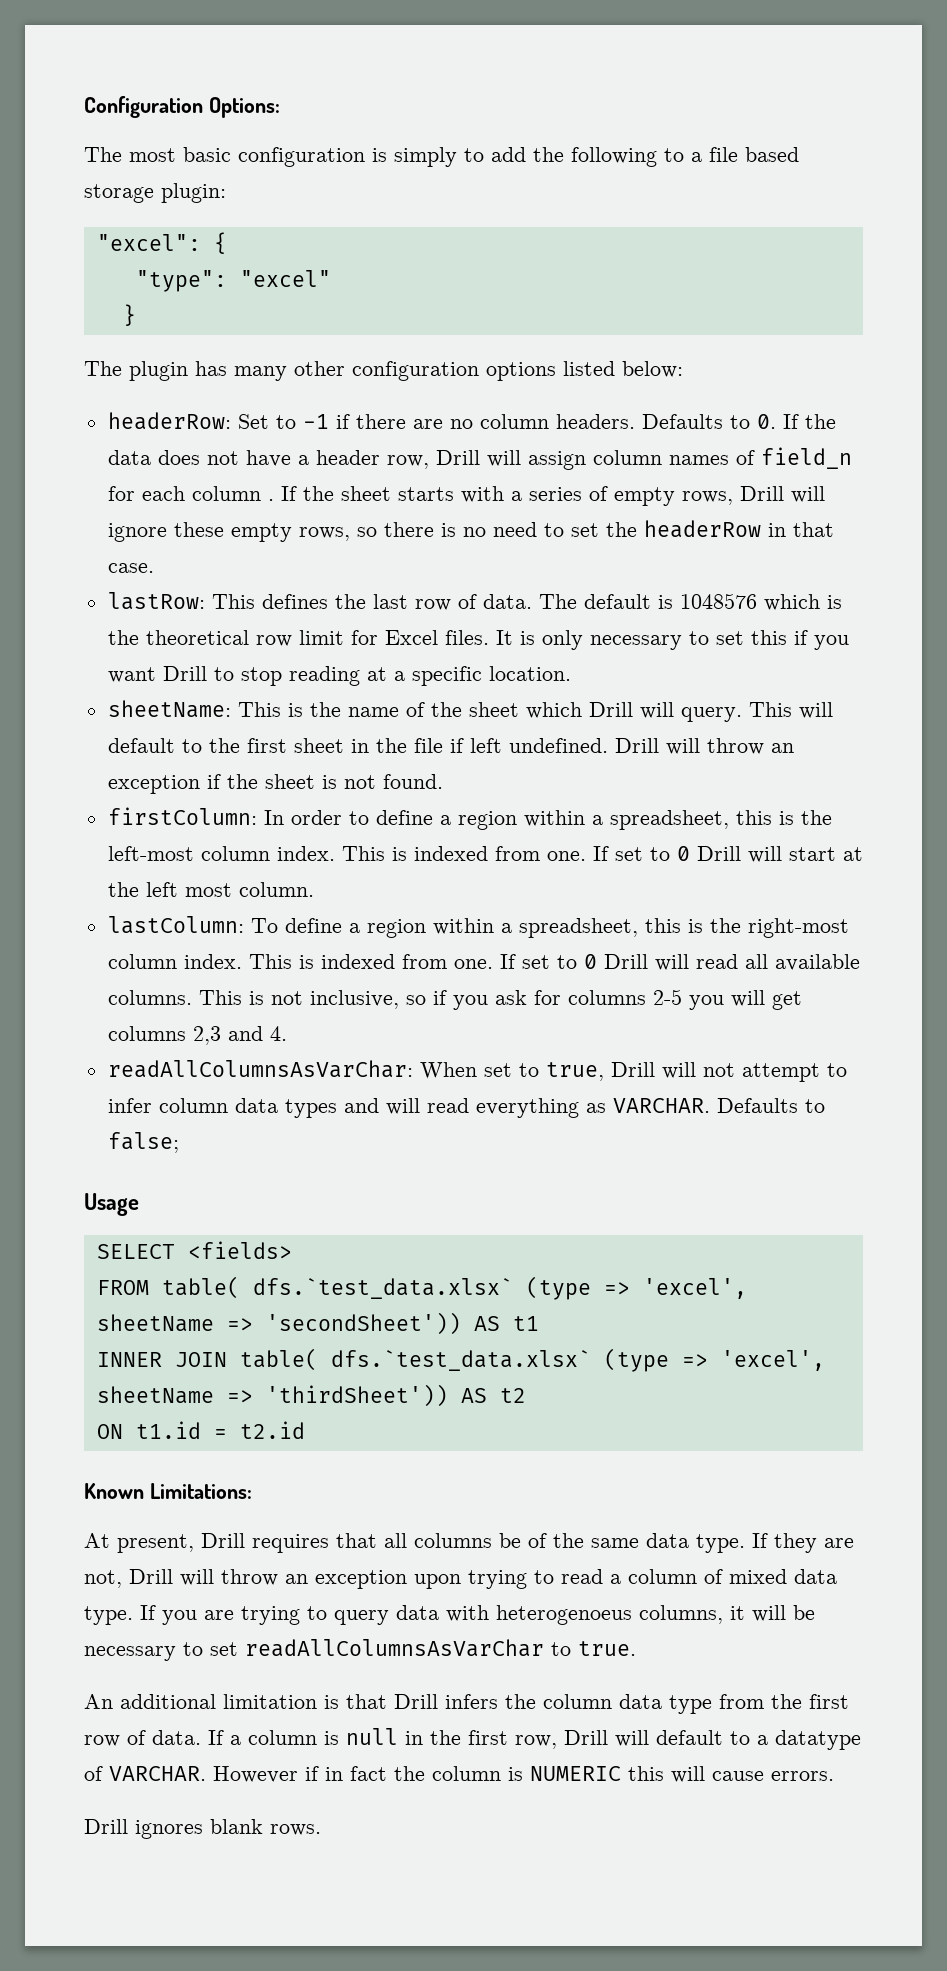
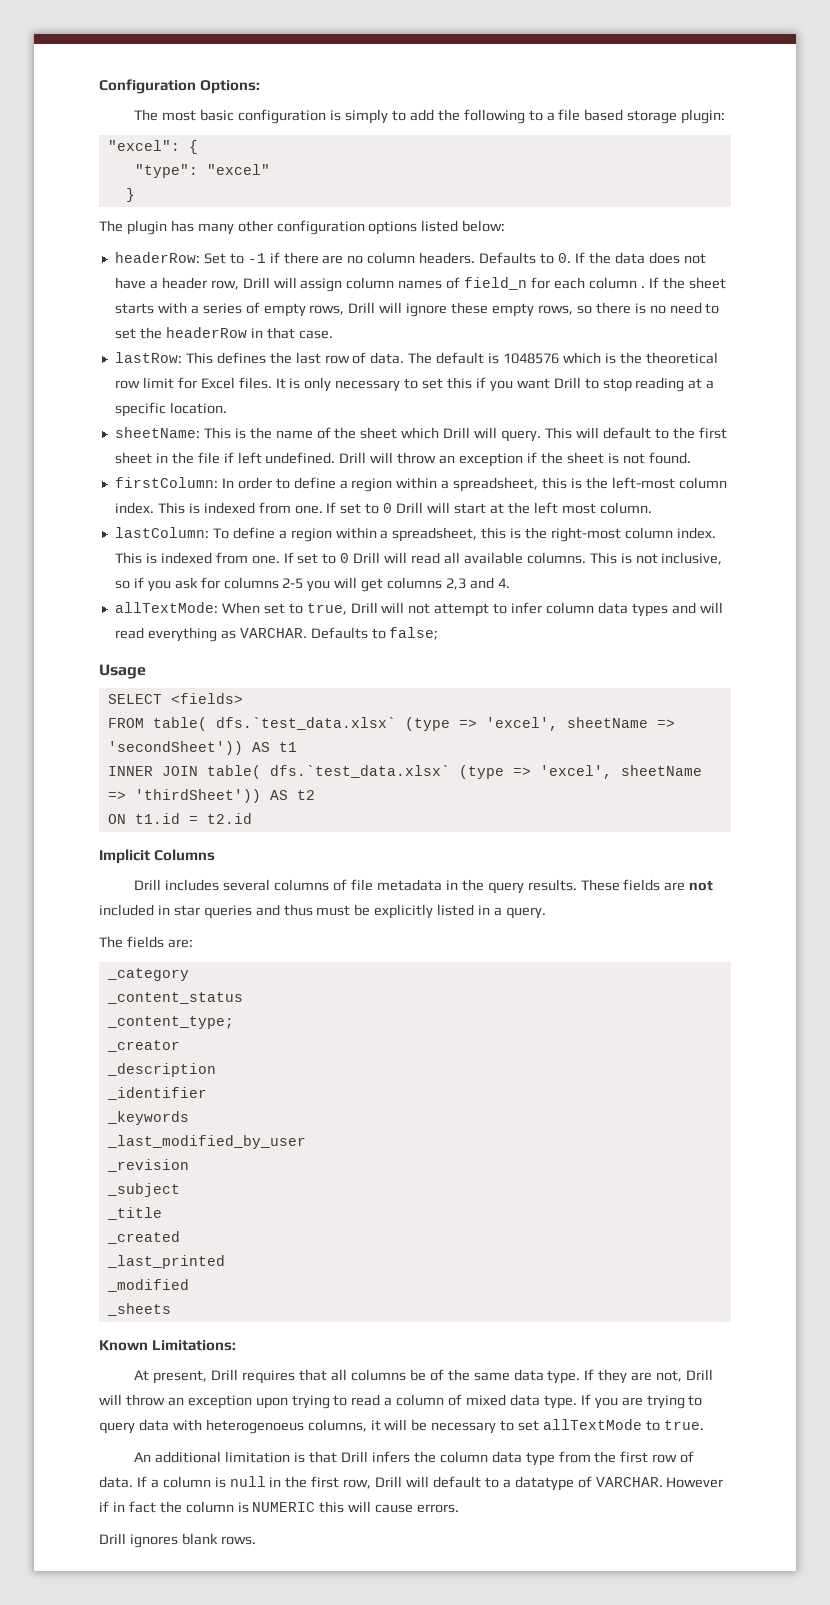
- readAllColumnsAsVarChar: When set to true, Drill will not attempt to infer column data types and will read everything as VARCHAR.
+ allTextMode: When set to true, Drill will not attempt to infer column data types and will read everything as VARCHAR.
+ Implicit Columns
+ Drill includes several columns of file metadata in the query results. These fields are not included in star queries and thus must be explicitly listed in a query.
+ The fields are:
+ _category
+ _content_status
+ _content_type;
+ _creator
+ _description
+ _identifier
+ _keywords
+ _last_modified_by_user
+ _revision
+ _subject
+ _title
+ _created
+ _last_printed
+ _modified
+ _sheets
- If you are trying to query data with heterogenoeus columns, it will be necessary to set readAllColumnsAsVarChar to true.
+ If you are trying to query data with heterogenoeus columns, it will be necessary to set allTextMode to true.

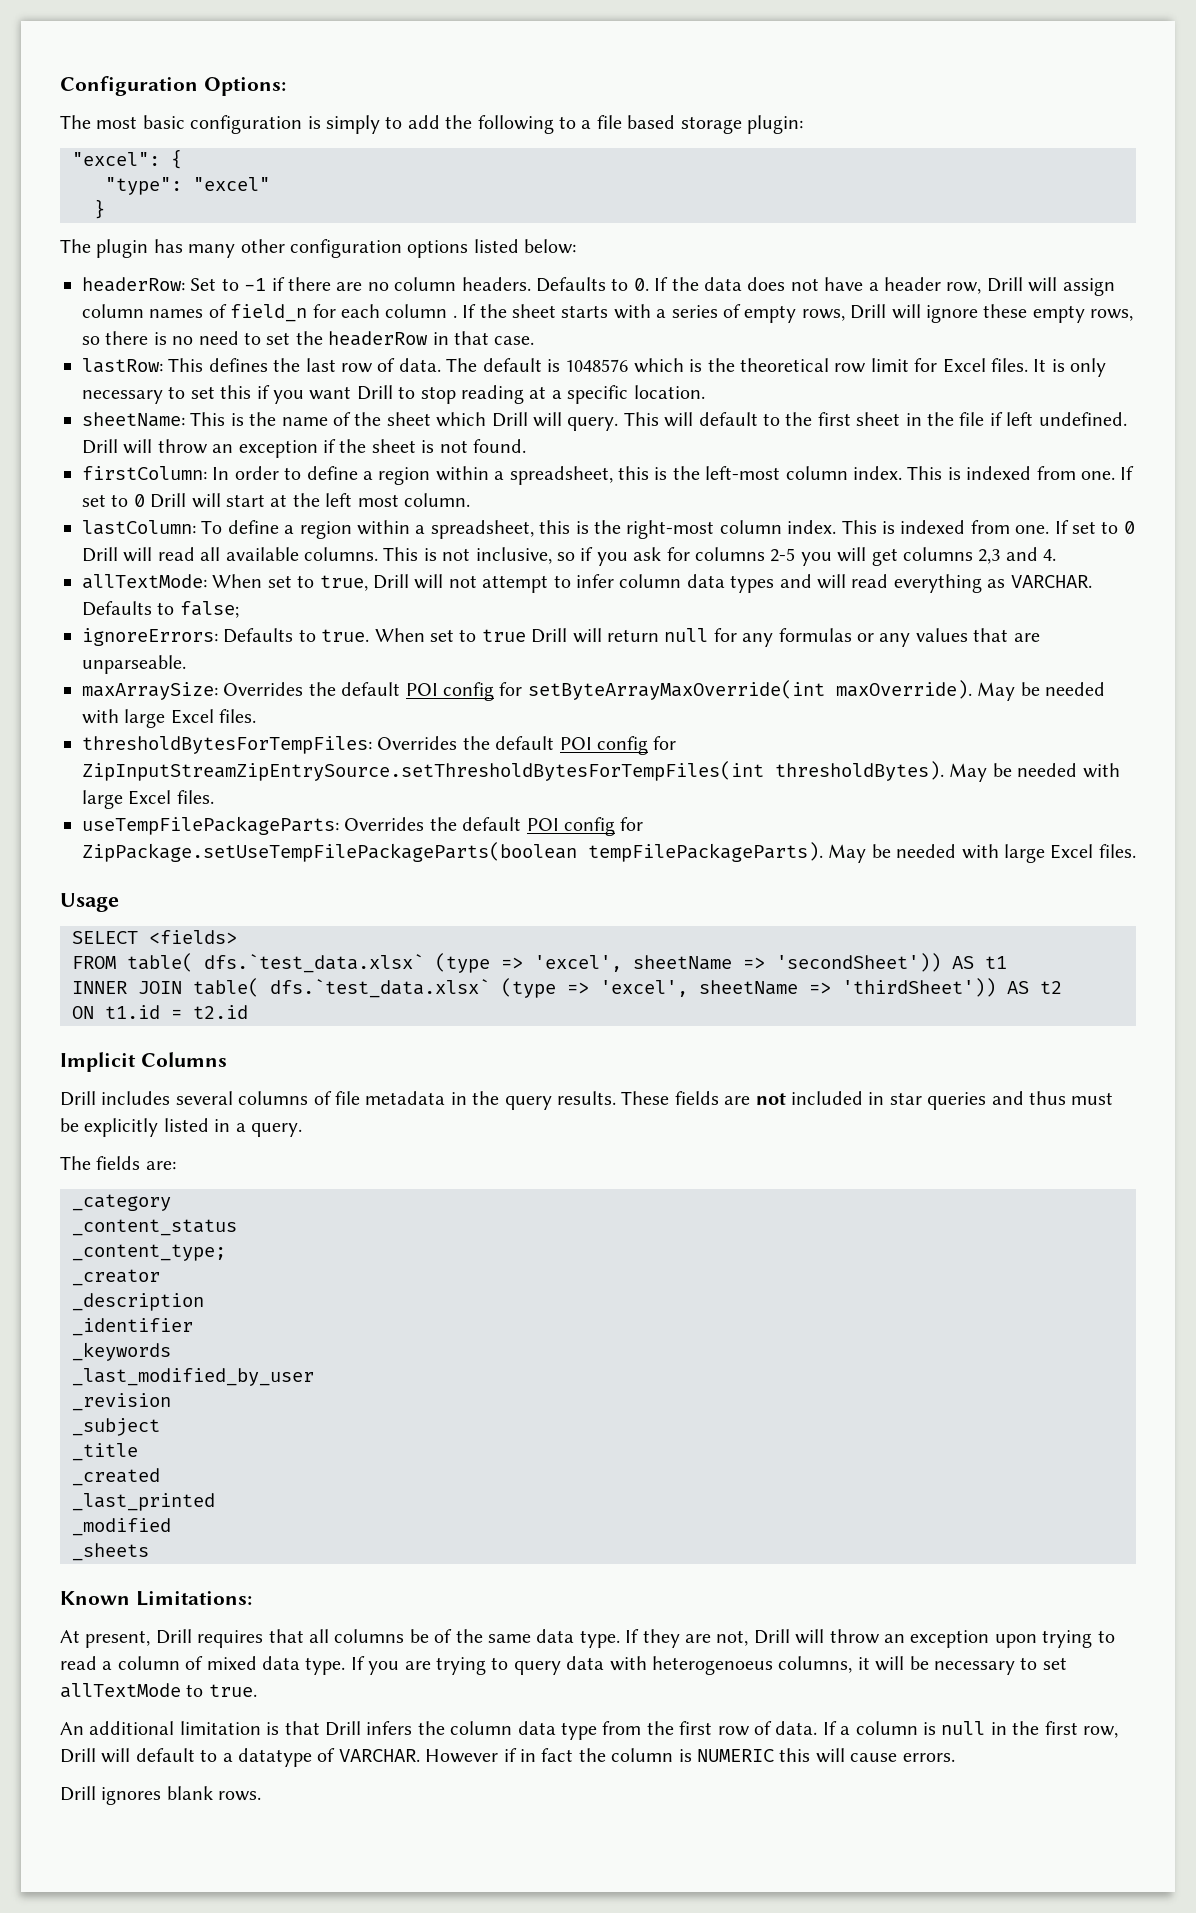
+ ignoreErrors: Defaults to true. When set to true Drill will return null for any formulas or any values that are unparseable.
+ maxArraySize: Overrides the default POI config for setByteArrayMaxOverride(int maxOverride). May be needed with large Excel files.
+ thresholdBytesForTempFiles: Overrides the default POI config for ZipInputStreamZipEntrySource.setThresholdBytesForTempFiles(int thresholdBytes). May be needed with large Excel files.
+ useTempFilePackageParts: Overrides the default POI config for ZipPackage.setUseTempFilePackageParts(boolean tempFilePackageParts). May be needed with large Excel files.

